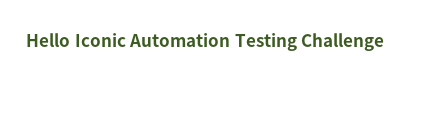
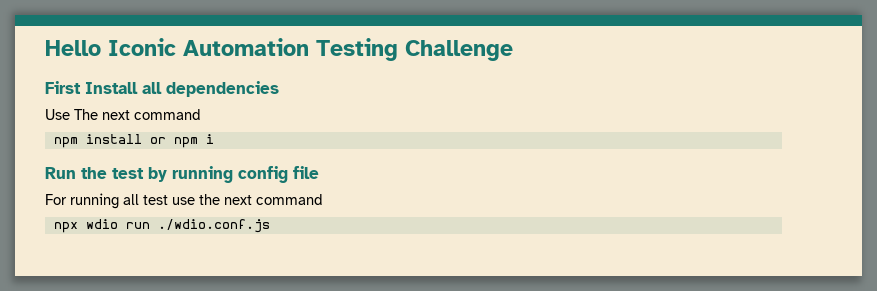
+ First Install all dependencies
+ Use The next command
+ npm install or npm i
+ Run the test by running config file
+ For running all test use the next command
+ npx wdio run ./wdio.conf.js

